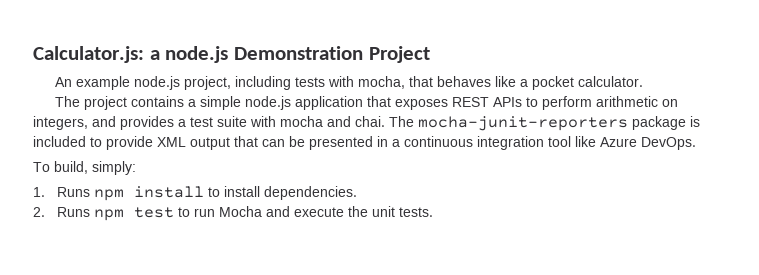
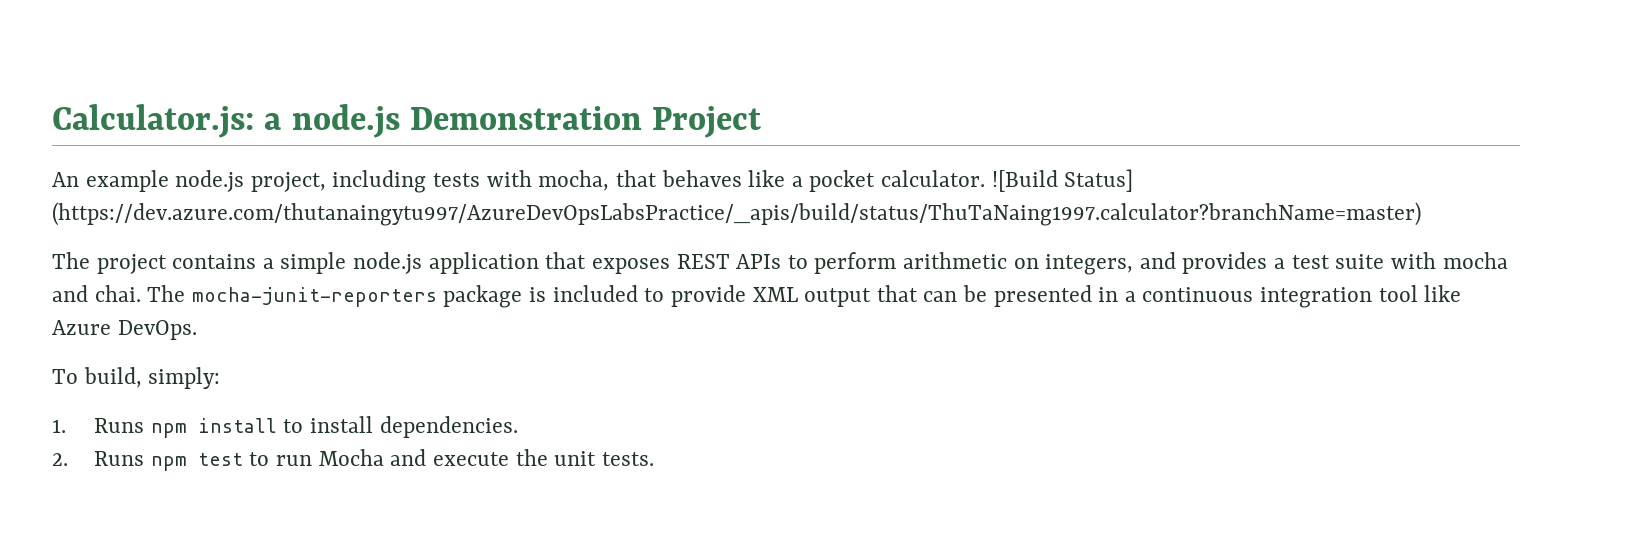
+ ![Build Status] (https://dev.azure.com/thutanaingytu997/AzureDevOpsLabsPractice/_apis/build/status/ThuTaNaing1997.calculator?branchName=master)

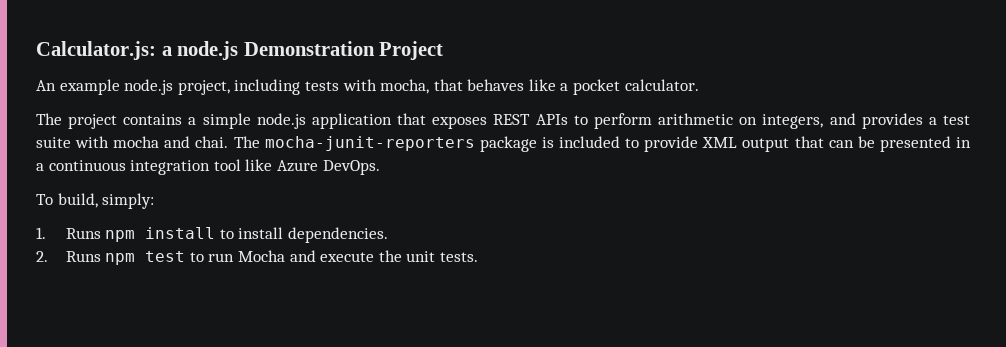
- ![Build Status] (https://dev.azure.com/thutanaingytu997/AzureDevOpsLabsPractice/_apis/build/status/ThuTaNaing1997.calculator?branchName=master)

